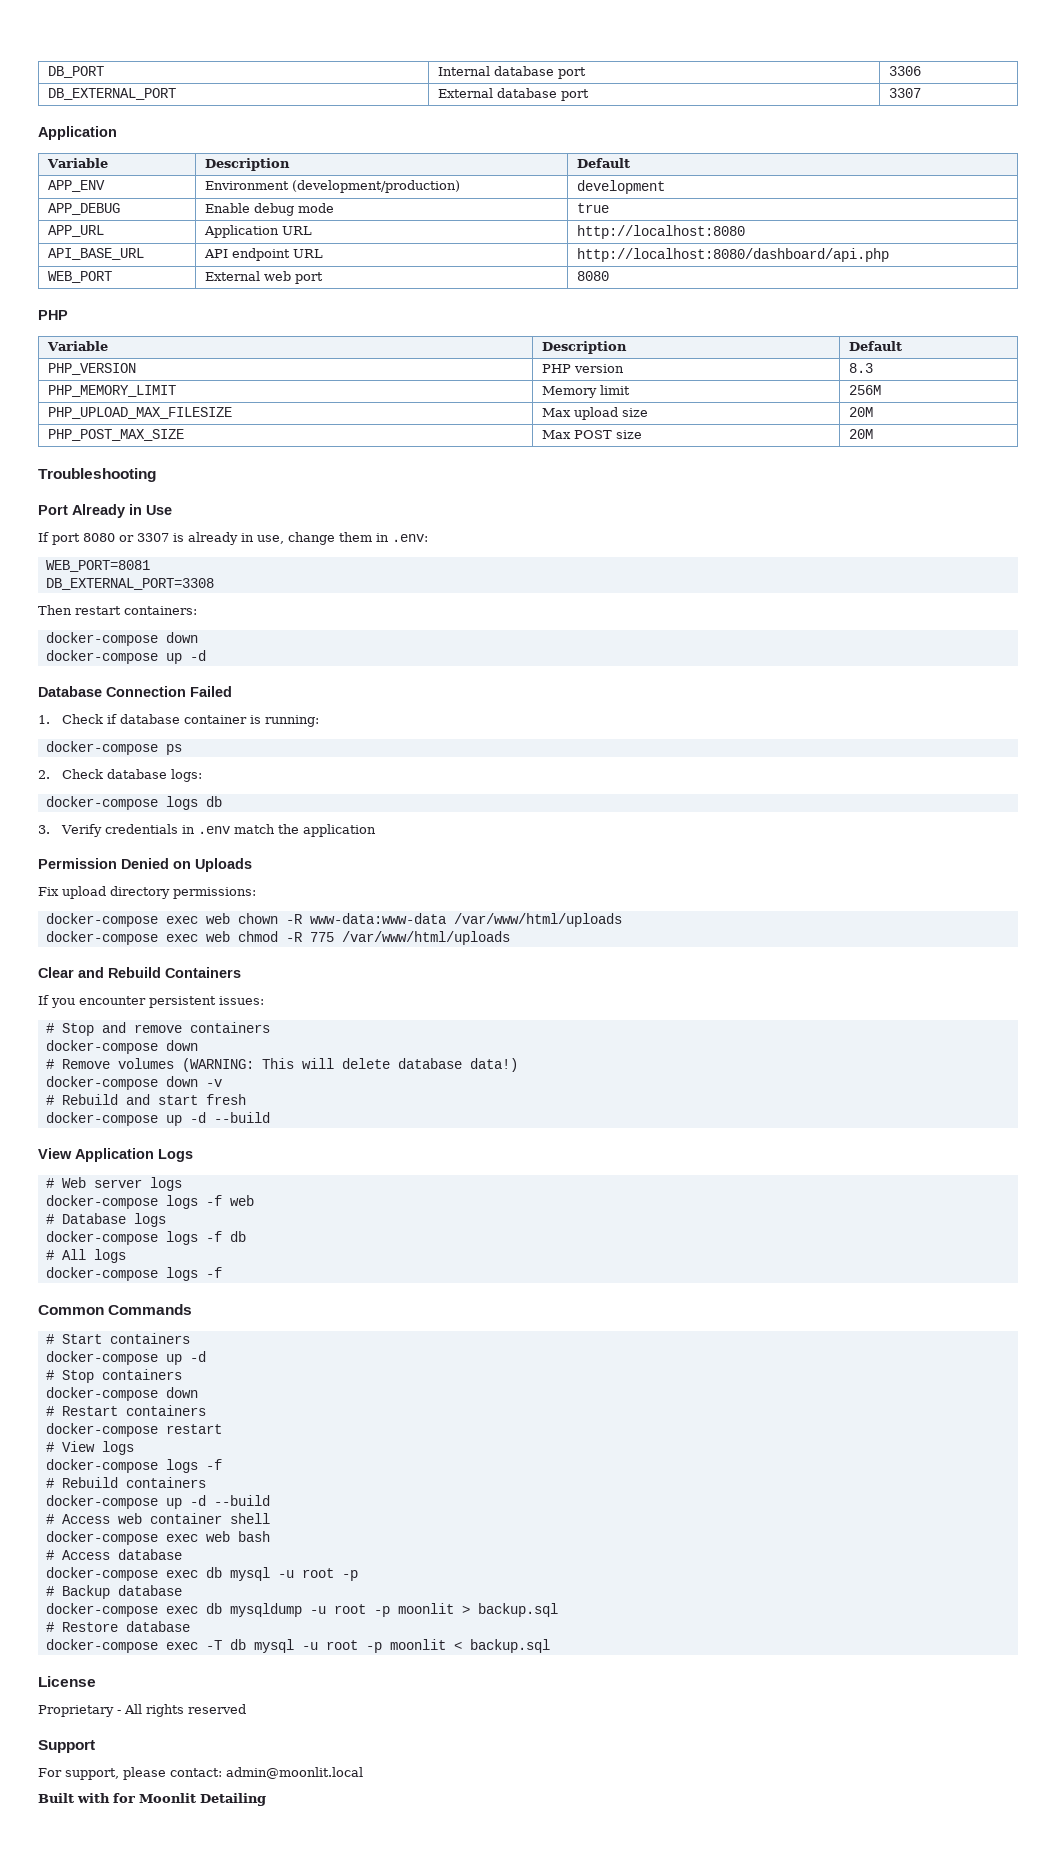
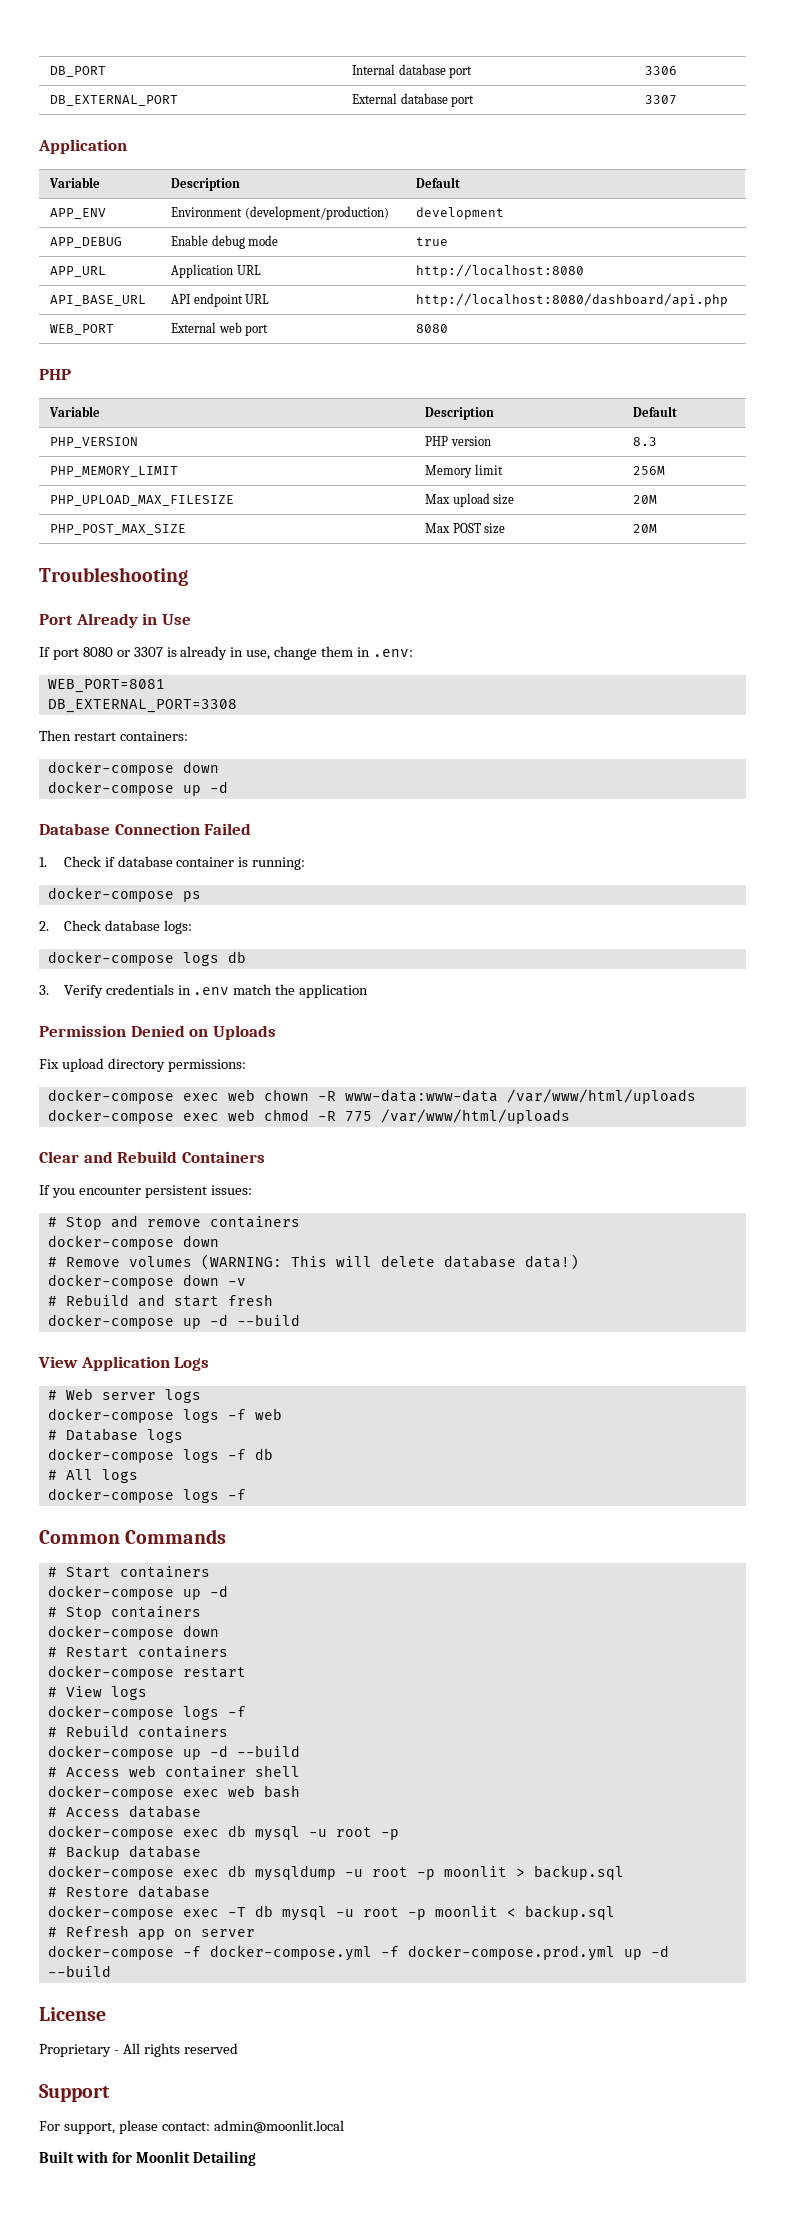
+ # Refresh app on server
+ docker-compose -f docker-compose.yml -f docker-compose.prod.yml up -d --build

